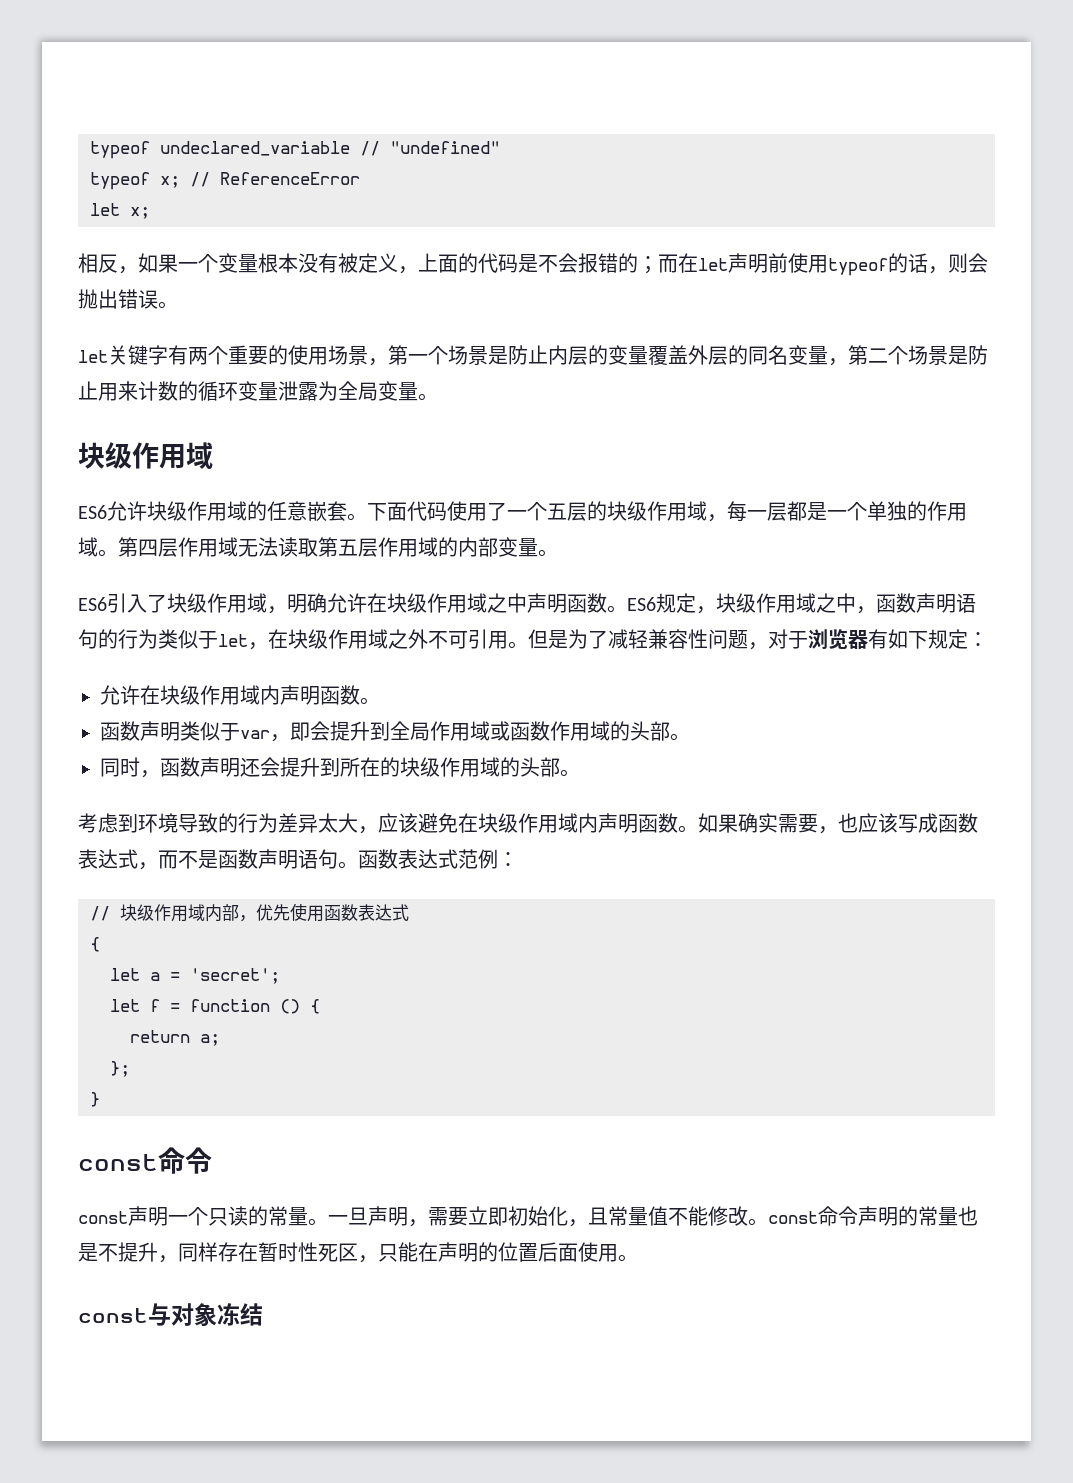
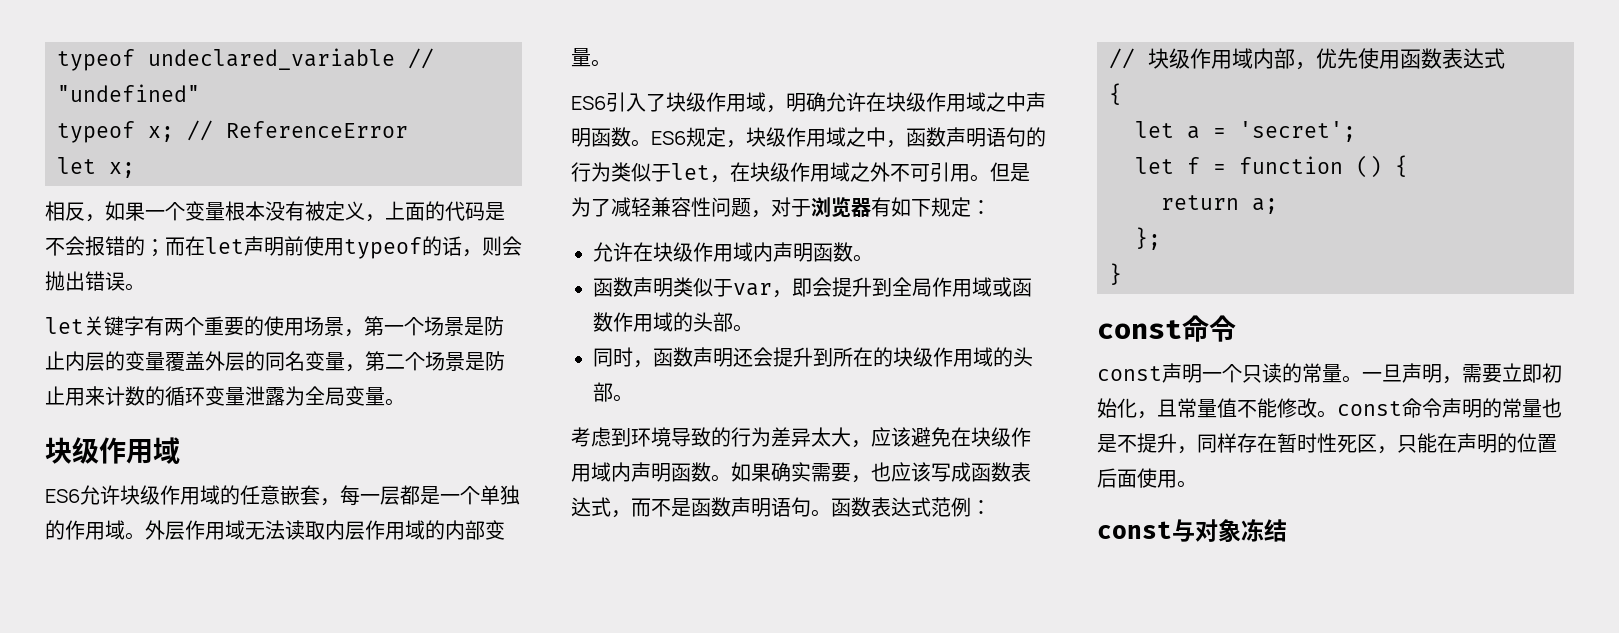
- ES6允许块级作用域的任意嵌套。下面代码使用了一个五层的块级作用域，每一层都是一个单独的作用域。
+ ES6允许块级作用域的任意嵌套，每一层都是一个单独的作用域。
- 第四层作用域无法读取第五层作用域的内部变量。
+ 外层作用域无法读取内层作用域的内部变量。

